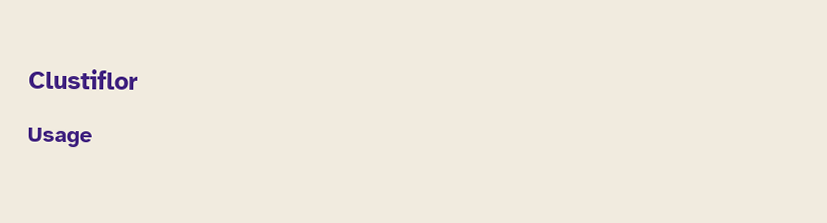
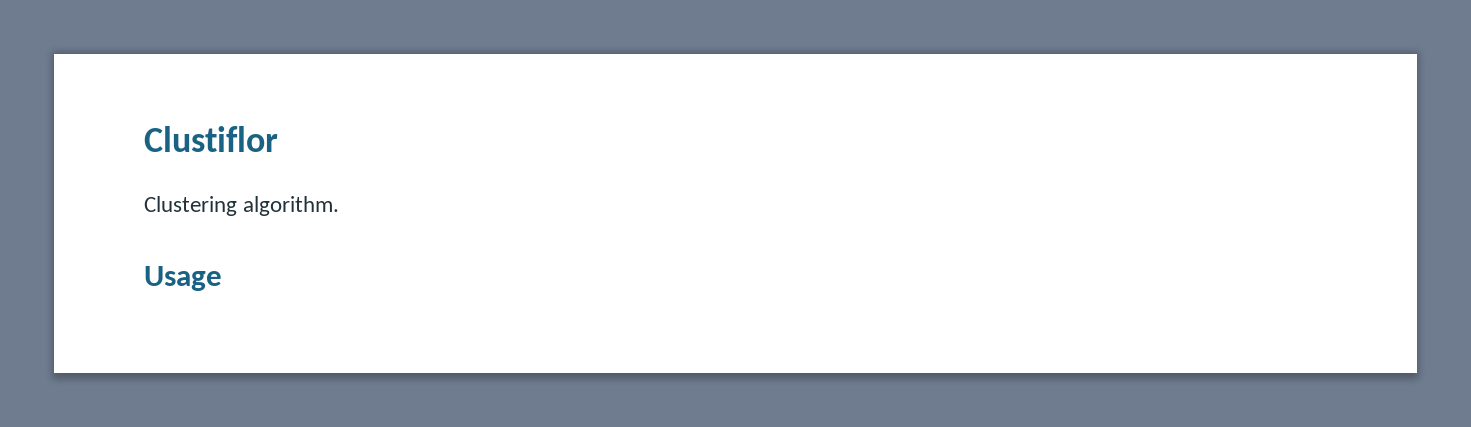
+ Clustering algorithm.

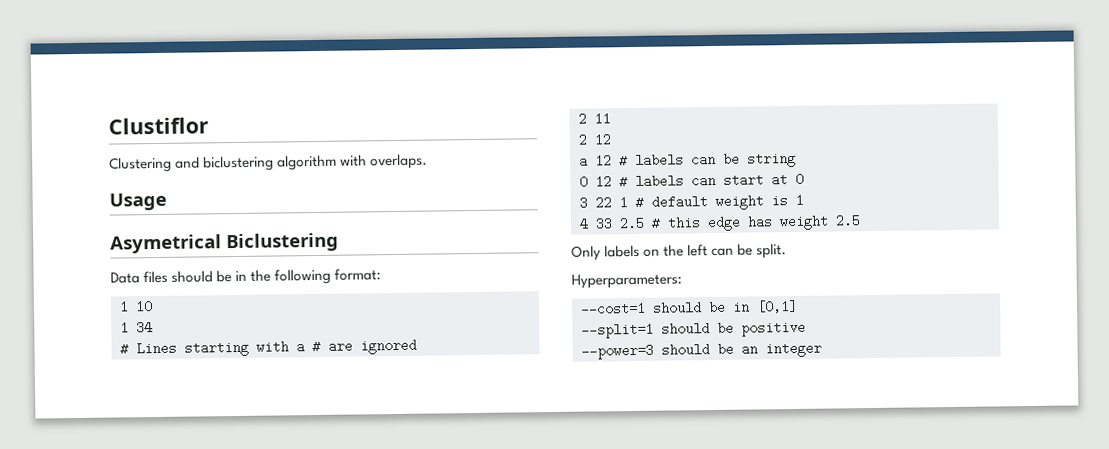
- Clustering algorithm.
+ Clustering and biclustering algorithm with overlaps.
  Usage
+ Asymetrical Biclustering
+ Data files should be in the following format:
+ 1 10
+ 1 34
+ # Lines starting with a # are ignored
+ 2 11
+ 2 12
+ a 12 # labels can be string
+ 0 12 # labels can start at 0
+ 3 22 1 # default weight is 1
+ 4 33 2.5 # this edge has weight 2.5
+ Only labels on the left can be split.
+ Hyperparameters:
+ --cost=1 should be in [0,1]
+ --split=1 should be positive
+ --power=3 should be an integer

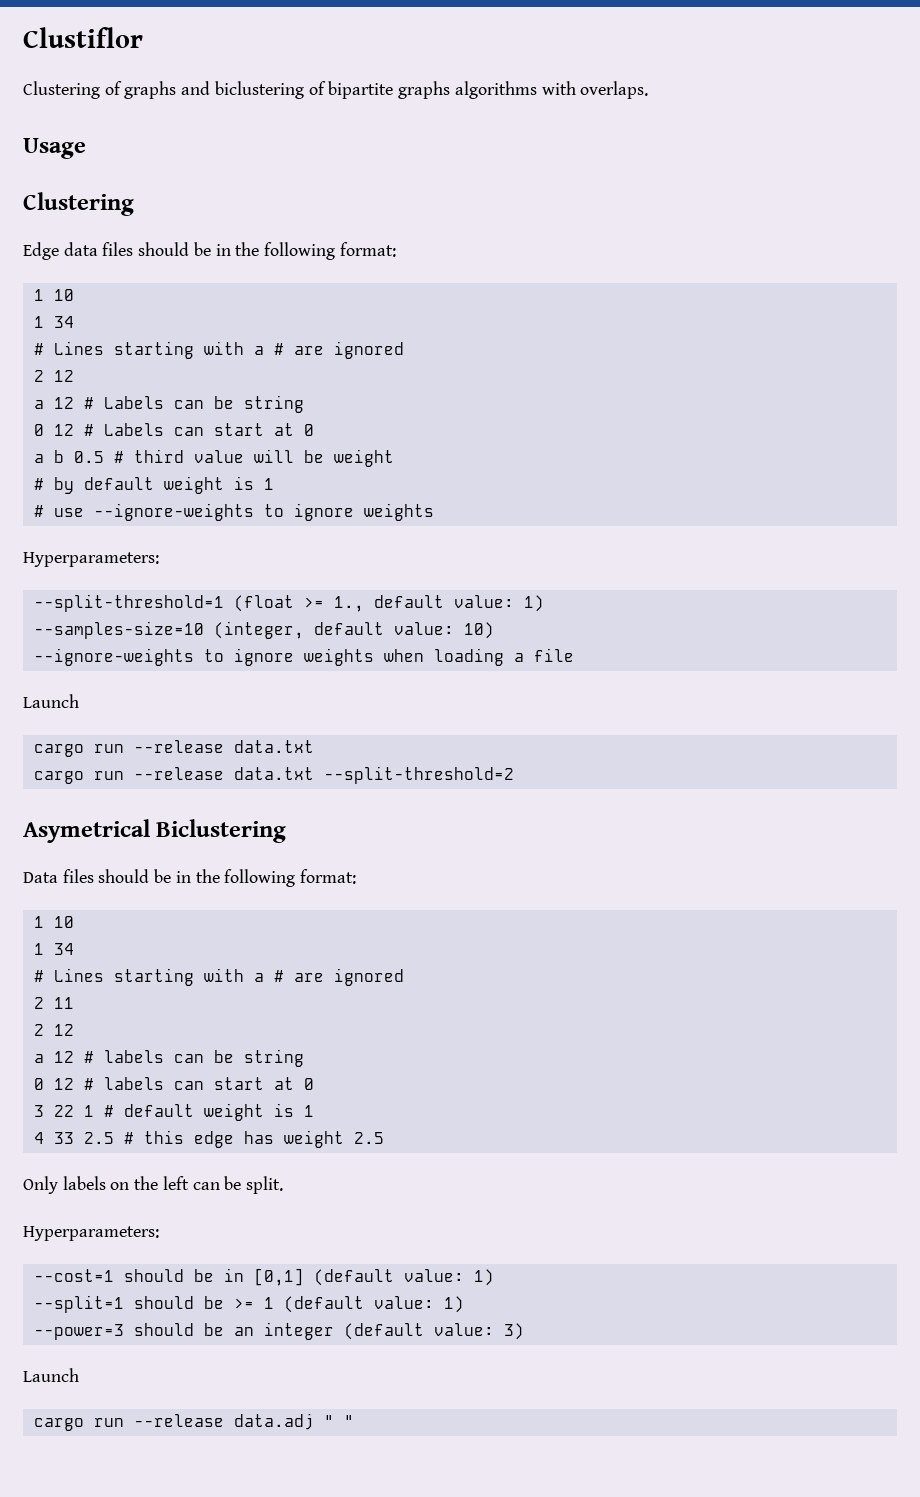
- Clustering and biclustering algorithm with overlaps.
+ Clustering of graphs and biclustering of bipartite graphs algorithms with overlaps.
  Usage
+ Clustering
+ Edge data files should be in the following format:
+ 1 10
+ 1 34
+ # Lines starting with a # are ignored
+ 2 12
+ a 12 # Labels can be string
+ 0 12 # Labels can start at 0
+ a b 0.5 # third value will be weight
+ # by default weight is 1
+ # use --ignore-weights to ignore weights
+ Hyperparameters:
+ --split-threshold=1 (float >= 1., default value: 1)
+ --samples-size=10 (integer, default value: 10)
+ --ignore-weights to ignore weights when loading a file
+ Launch
+ cargo run --release data.txt
+ cargo run --release data.txt --split-threshold=2
- --cost=1 should be in [0,1]
+ --cost=1 should be in [0,1] (default value: 1)
- --split=1 should be positive
+ --split=1 should be >= 1 (default value: 1)
- --power=3 should be an integer
+ --power=3 should be an integer (default value: 3)
+ Launch
+ cargo run --release data.adj " "

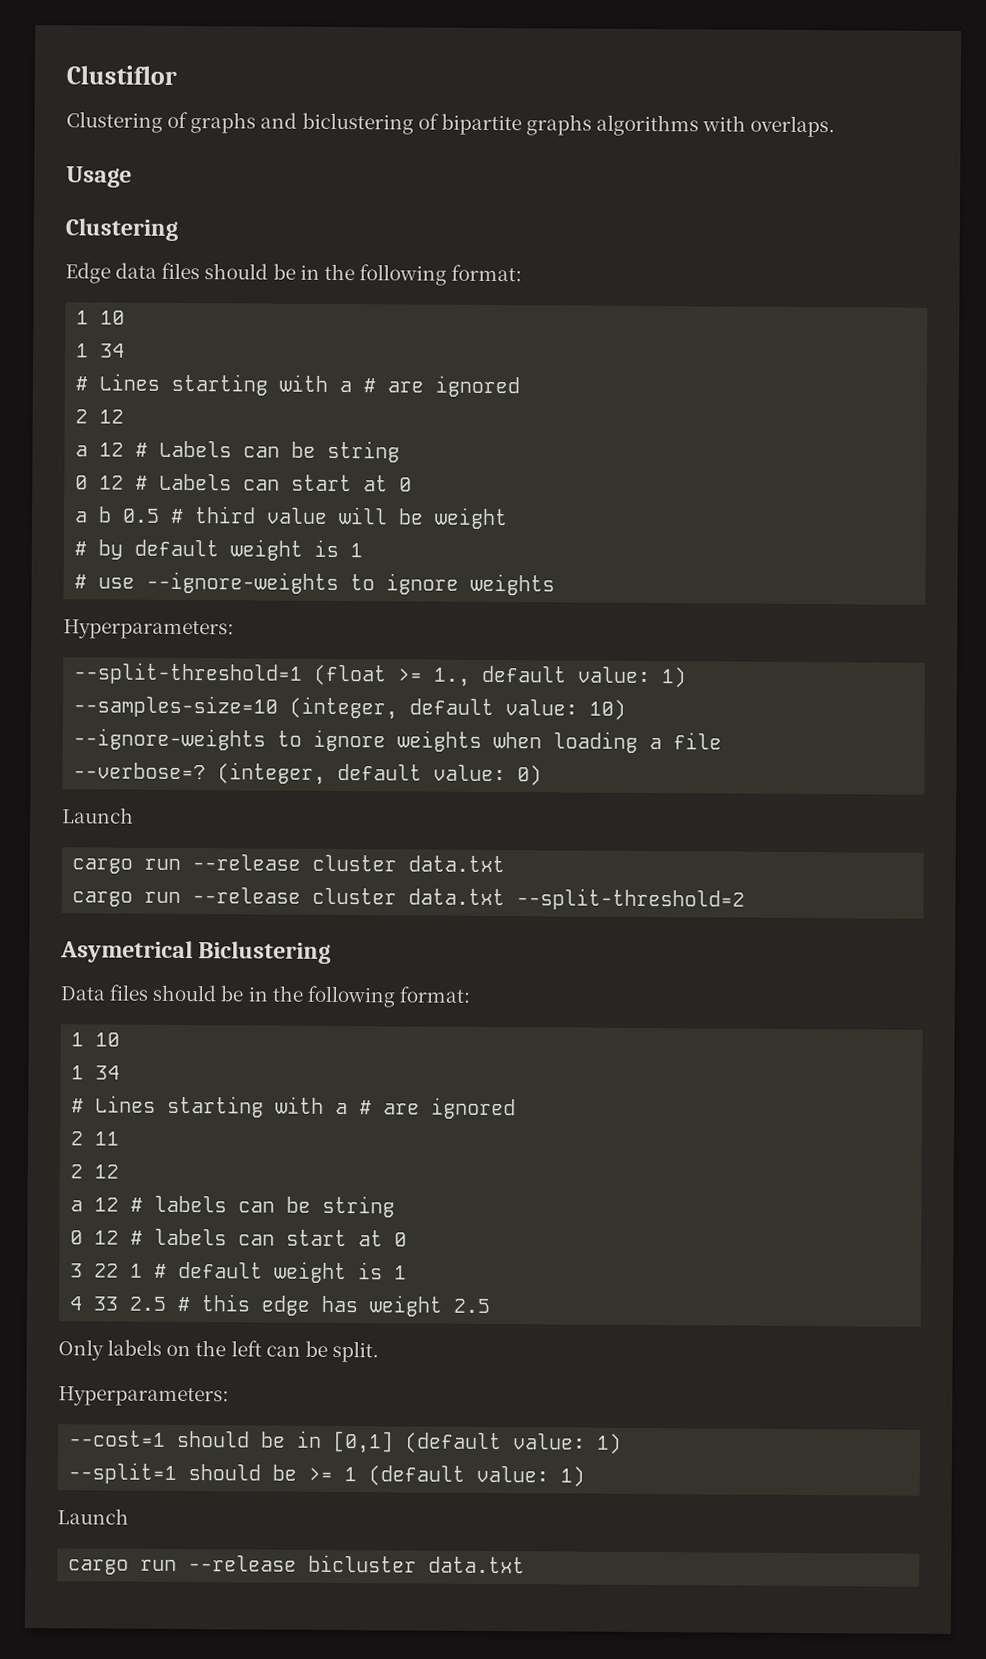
  --ignore-weights to ignore weights when loading a file
+ --verbose=? (integer, default value: 0)
  Launch
- cargo run --release data.txt
+ cargo run --release cluster data.txt
- cargo run --release data.txt --split-threshold=2
+ cargo run --release cluster data.txt --split-threshold=2
  --split=1 should be >= 1 (default value: 1)
- --power=3 should be an integer (default value: 3)
  Launch
- cargo run --release data.adj " "
+ cargo run --release bicluster data.txt

